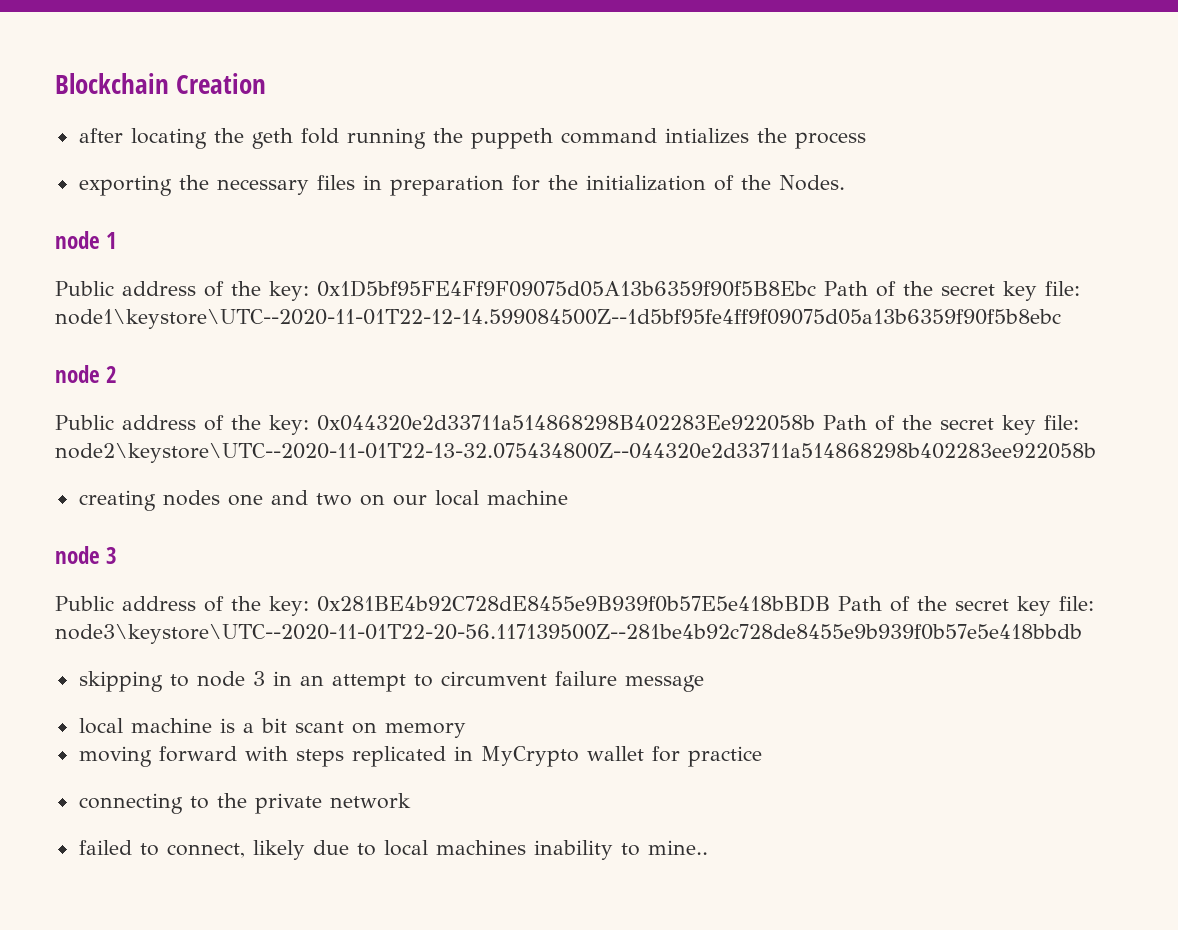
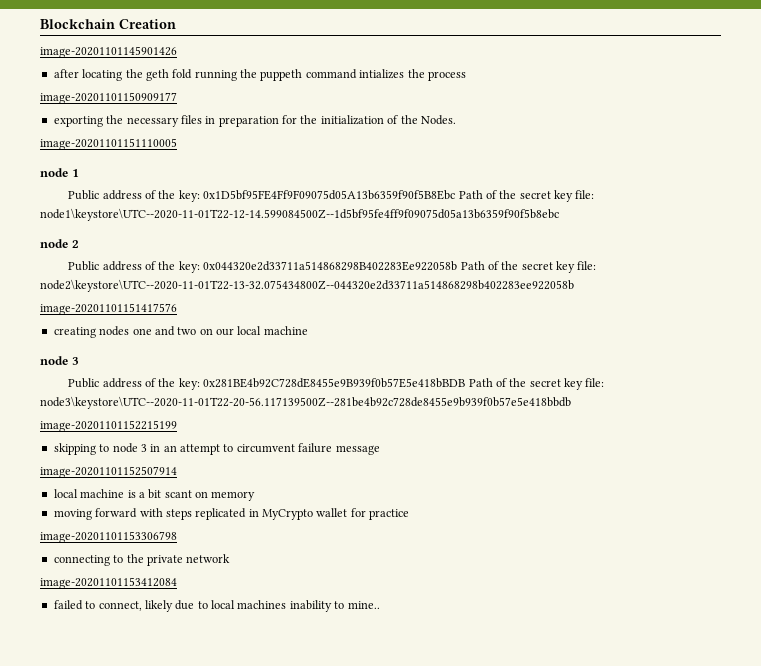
+ image-20201101145901426
+ image-20201101150909177
+ image-20201101151110005
+ image-20201101151417576
+ image-20201101152215199
+ image-20201101152507914
+ image-20201101153306798
+ image-20201101153412084

